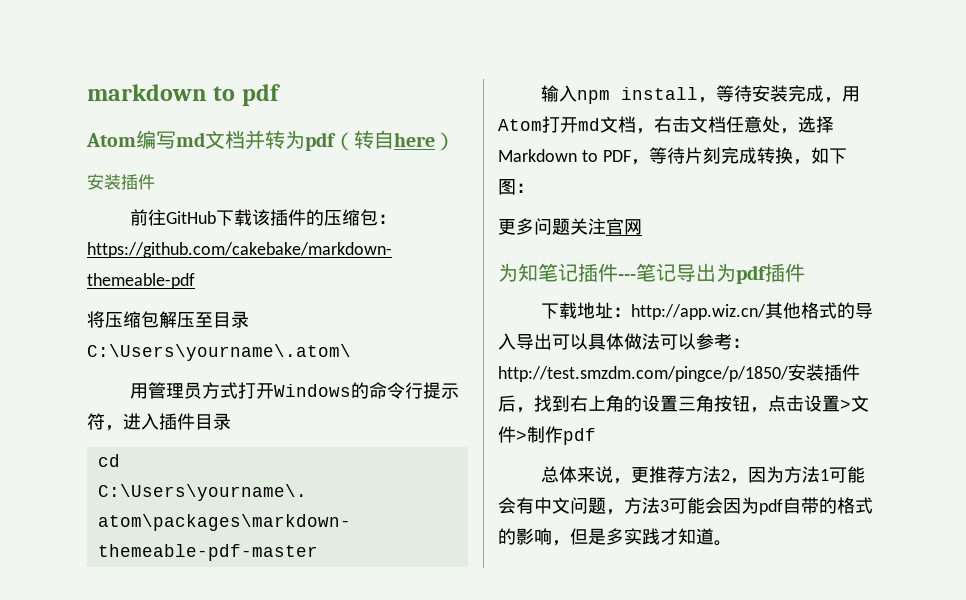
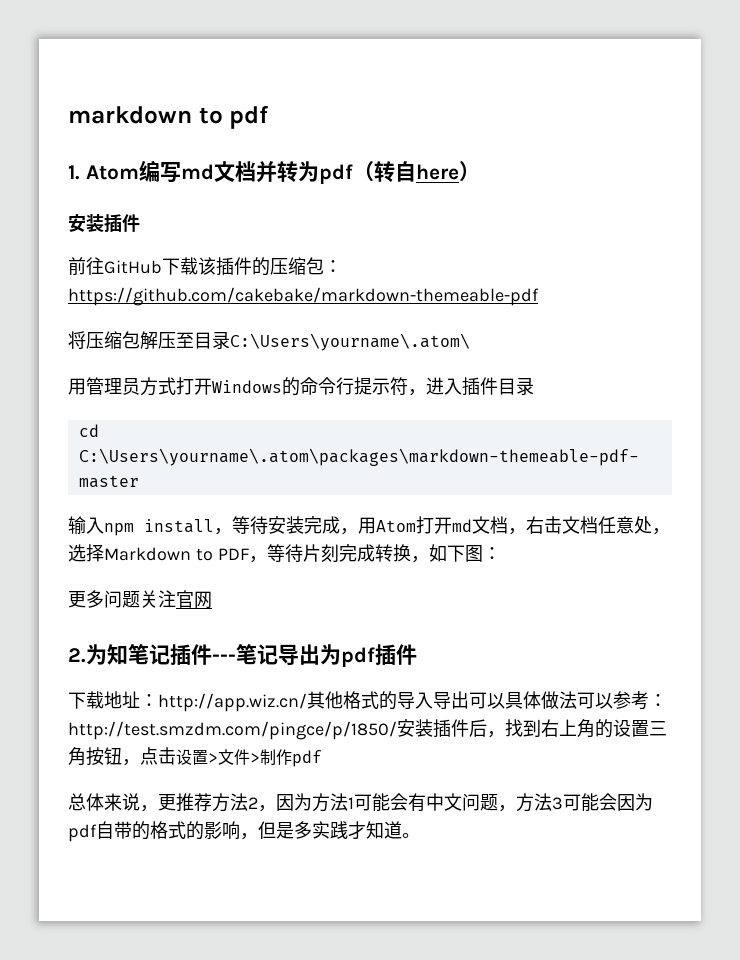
- Atom编写md文档并转为pdf（转自here）
+ 1. Atom编写md文档并转为pdf（转自here）
- 为知笔记插件---笔记导出为pdf插件
+ 2.为知笔记插件---笔记导出为pdf插件

